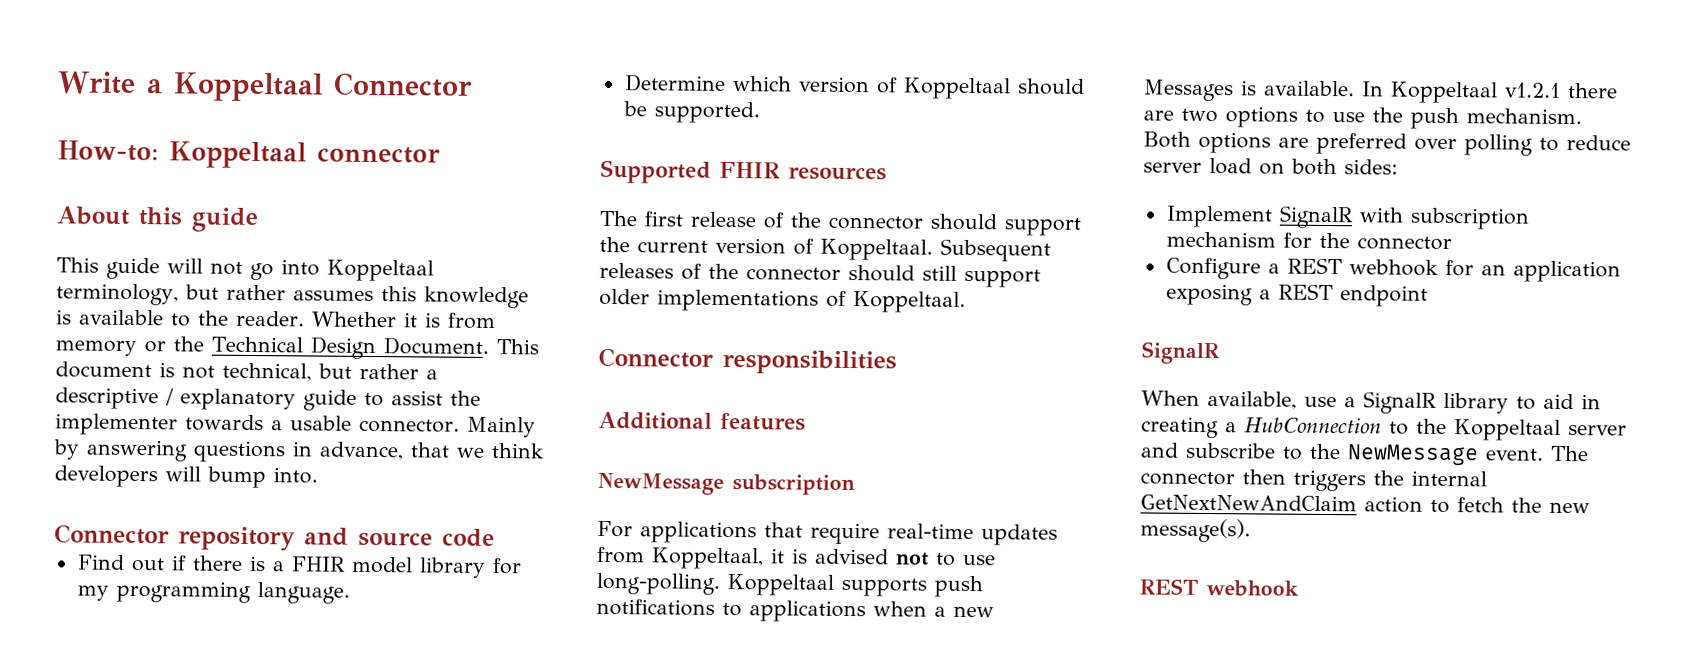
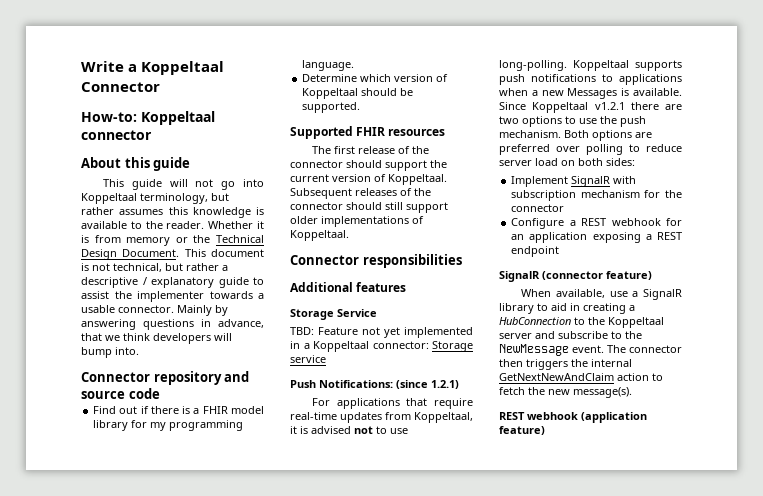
- NewMessage subscription
+ Storage Service
+ TBD: Feature not yet implemented in a Koppeltaal connector: Storage service
+ Push Notifications: (since 1.2.1)
- In Koppeltaal v1.2.1 there are two options to use the push mechanism.
+ Since Koppeltaal v1.2.1 there are two options to use the push mechanism.
  Configure a REST webhook for an application exposing a REST endpoint
- SignalR
+ SignalR (connector feature)
  The connector then triggers the internal GetNextNewAndClaim action to fetch the new message(s).
- REST webhook
+ REST webhook (application feature)

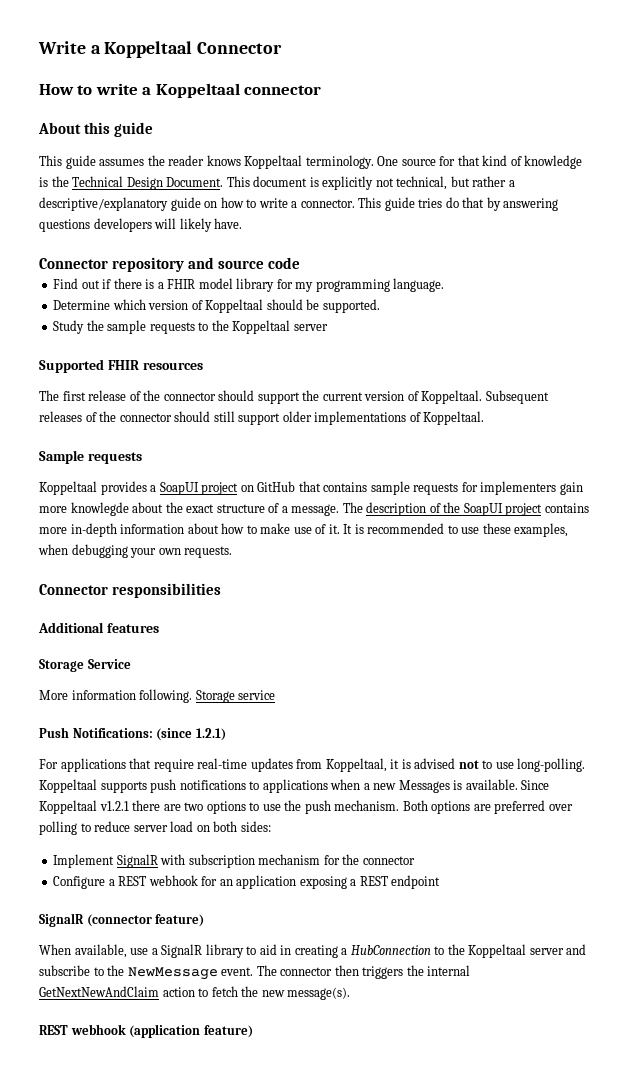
- How-to: Koppeltaal connector
+ How to write a Koppeltaal connector
- This guide will not go into Koppeltaal terminology, but rather assumes this knowledge is available to the reader. Whether it is from memory or the Technical Design Document.
+ This guide assumes the reader knows Koppeltaal terminology. One source for that kind of knowledge is the Technical Design Document.
- This document is not technical, but rather a descriptive / explanatory guide to assist the implementer towards a usable connector. Mainly by answering questions in advance, that we think developers will bump into.
+ This document is explicitly not technical, but rather a descriptive/explanatory guide on how to write a connector. This guide tries do that by answering questions developers will likely have.
+ Study the sample requests to the Koppeltaal server
+ Sample requests
+ Koppeltaal provides a SoapUI project on GitHub that contains sample requests for implementers gain more knowlegde about the exact structure of a message. The description of the SoapUI project contains more in-depth information about how to make use of it. It is recommended to use these examples, when debugging your own requests.
- TBD: Feature not yet implemented in a Koppeltaal connector: Storage service
+ More information following. Storage service

